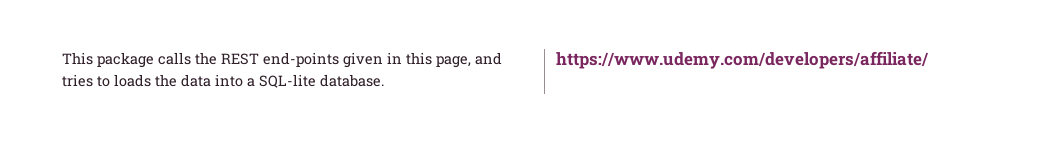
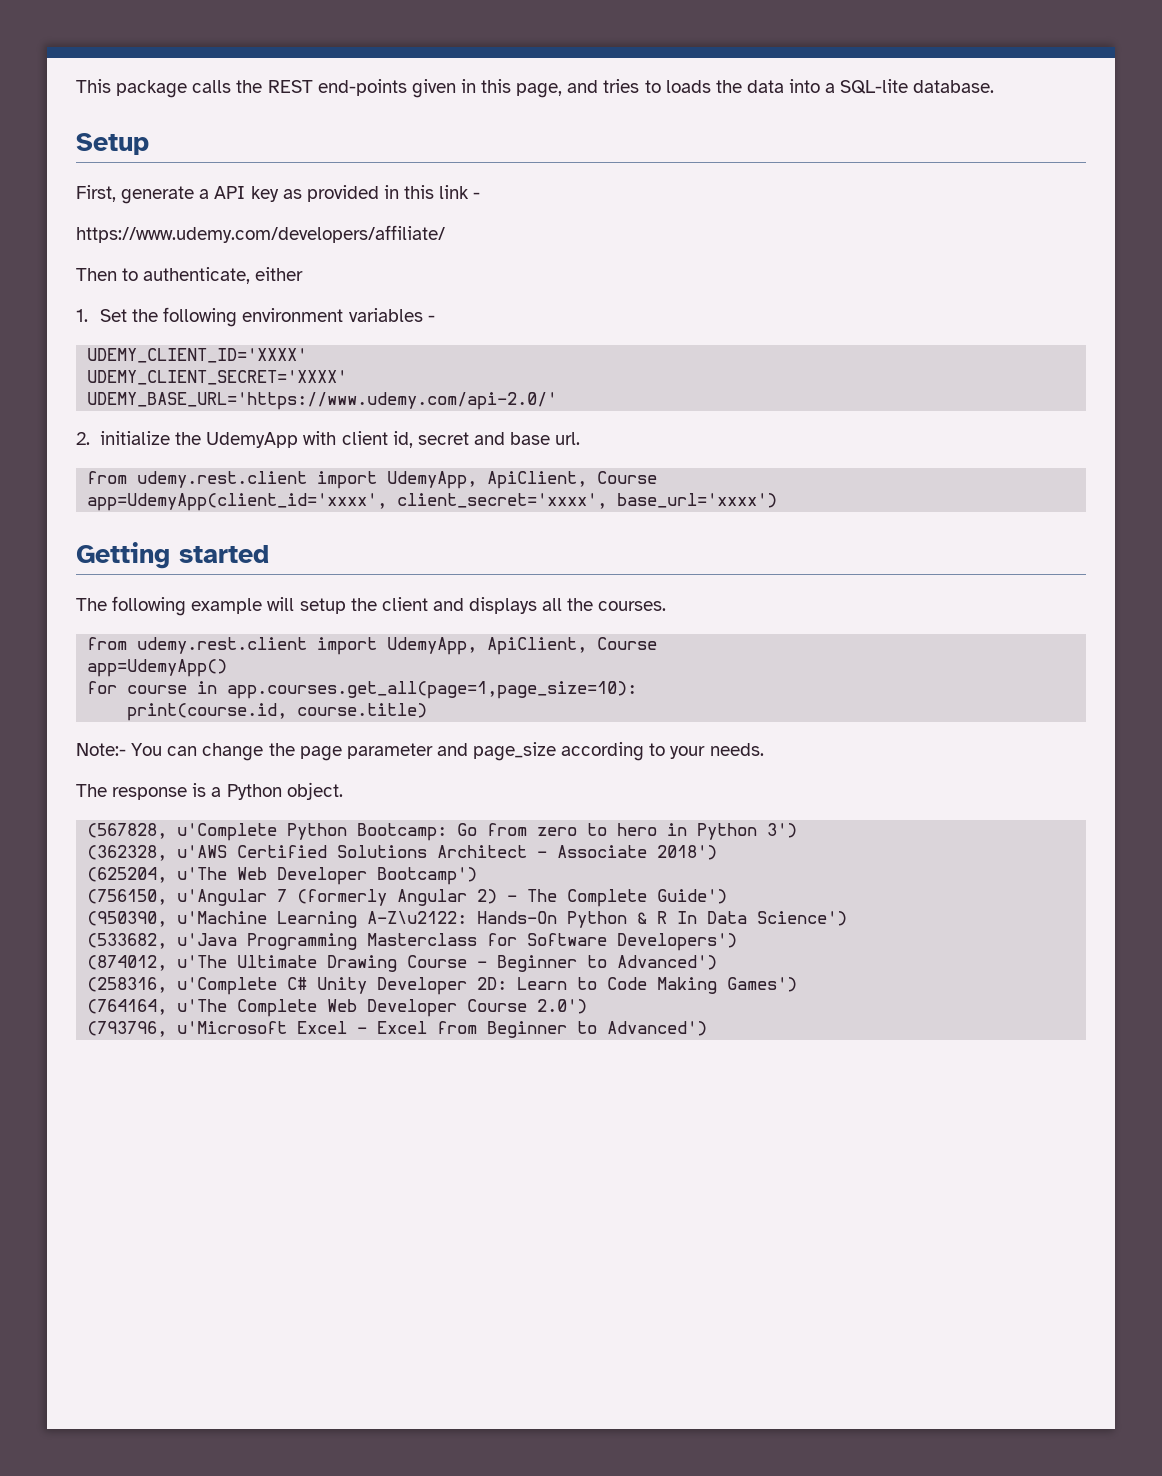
+ Setup
+ First, generate a API key as provided in this link -
  https://www.udemy.com/developers/affiliate/
+ Then to authenticate, either
+ 1. Set the following environment variables -
+ UDEMY_CLIENT_ID='XXXX'
+ UDEMY_CLIENT_SECRET='XXXX'
+ UDEMY_BASE_URL='https://www.udemy.com/api-2.0/'
+ 2. initialize the UdemyApp with client id, secret and base url.
+ from udemy.rest.client import UdemyApp, ApiClient, Course
+ app=UdemyApp(client_id='xxxx', client_secret='xxxx', base_url='xxxx')
+ Getting started
+ The following example will setup the client and displays all the courses.
+ from udemy.rest.client import UdemyApp, ApiClient, Course
+ app=UdemyApp()
+ for course in app.courses.get_all(page=1,page_size=10):
+ print(course.id, course.title)
+ Note:- You can change the page parameter and page_size according to your needs.
+ The response is a Python object.
+ (567828, u'Complete Python Bootcamp: Go from zero to hero in Python 3')
+ (362328, u'AWS Certified Solutions Architect - Associate 2018')
+ (625204, u'The Web Developer Bootcamp')
+ (756150, u'Angular 7 (formerly Angular 2) - The Complete Guide')
+ (950390, u'Machine Learning A-Z\u2122: Hands-On Python & R In Data Science')
+ (533682, u'Java Programming Masterclass for Software Developers')
+ (874012, u'The Ultimate Drawing Course - Beginner to Advanced')
+ (258316, u'Complete C# Unity Developer 2D: Learn to Code Making Games')
+ (764164, u'The Complete Web Developer Course 2.0')
+ (793796, u'Microsoft Excel - Excel from Beginner to Advanced')

